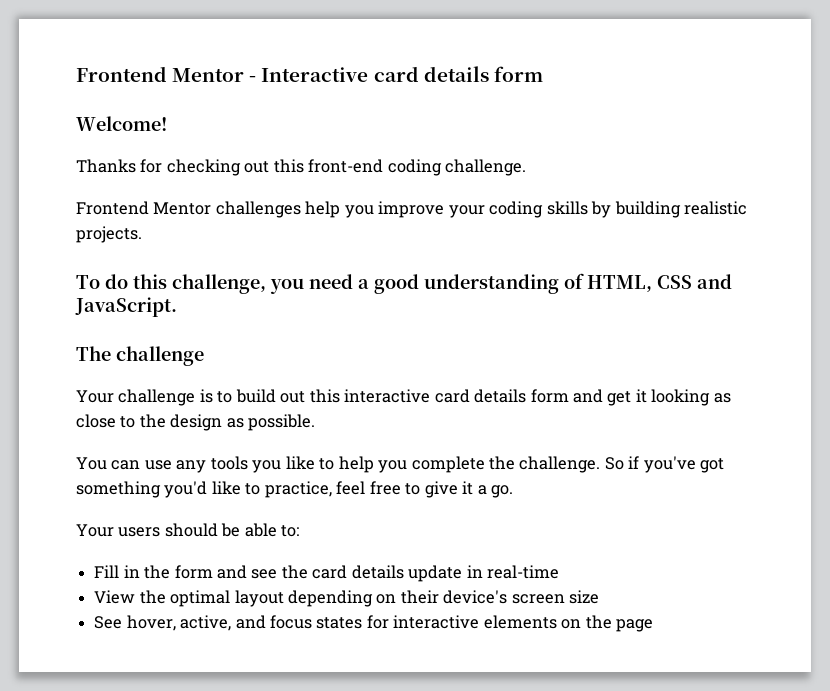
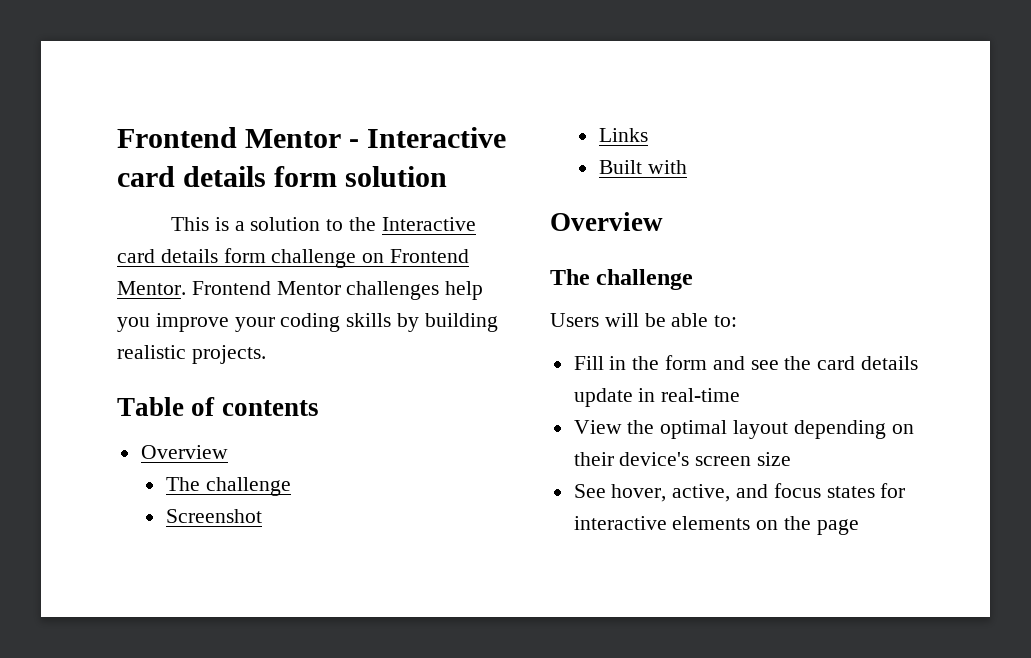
- Frontend Mentor - Interactive card details form
- Welcome!
- Thanks for checking out this front-end coding challenge.
- Frontend Mentor challenges help you improve your coding skills by building realistic projects.
+ Frontend Mentor - Interactive card details form solution
+ This is a solution to the Interactive card details form challenge on Frontend Mentor. Frontend Mentor challenges help you improve your coding skills by building realistic projects.
- To do this challenge, you need a good understanding of HTML, CSS and JavaScript.
+ Table of contents
+ Overview
  The challenge
- Your challenge is to build out this interactive card details form and get it looking as close to the design as possible.
- You can use any tools you like to help you complete the challenge. So if you've got something you'd like to practice, feel free to give it a go.
- Your users should be able to:
+ Screenshot
+ Links
+ Built with
+ Overview
+ The challenge
+ Users will be able to:

